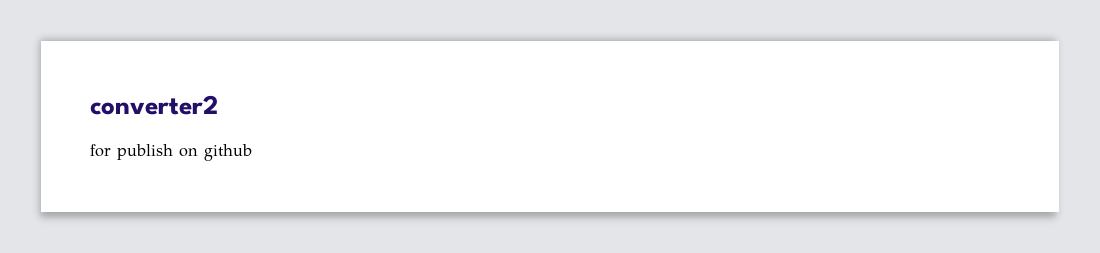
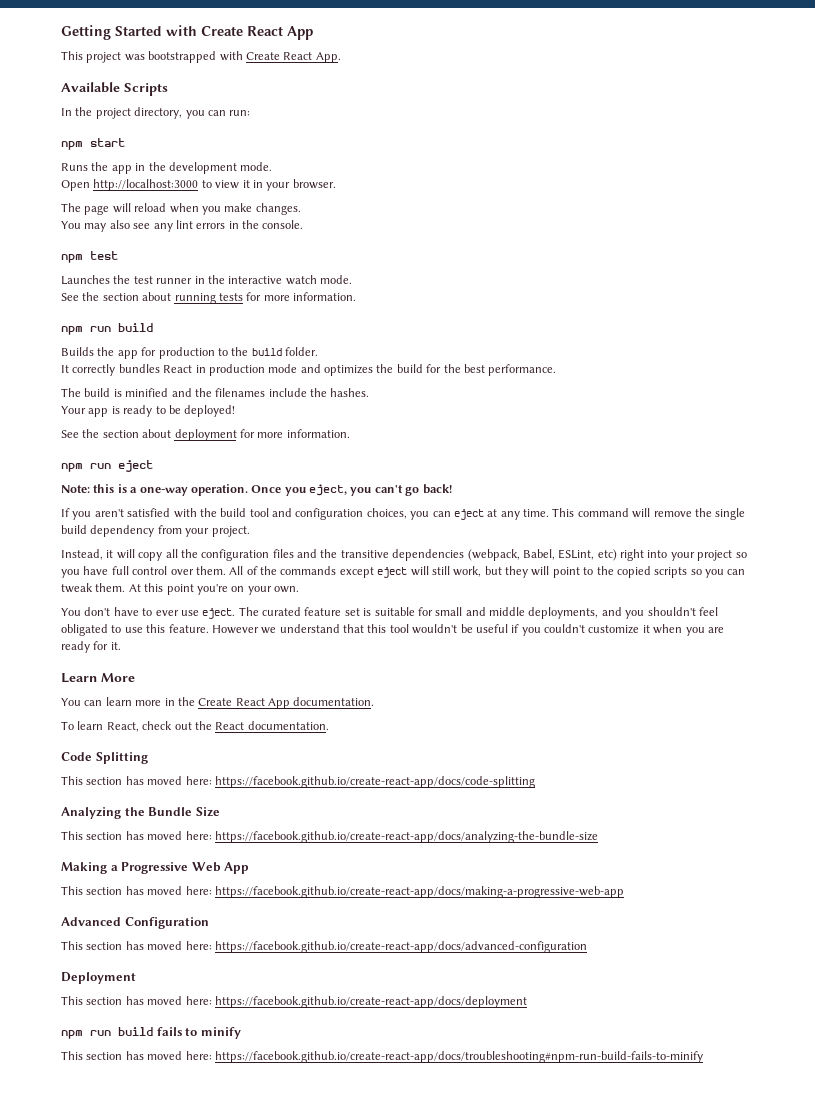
- converter2
- for publish on github
+ Getting Started with Create React App
+ This project was bootstrapped with Create React App.
+ Available Scripts
+ In the project directory, you can run:
+ npm start
+ Runs the app in the development mode.
+ Open http://localhost:3000 to view it in your browser.
+ The page will reload when you make changes.
+ You may also see any lint errors in the console.
+ npm test
+ Launches the test runner in the interactive watch mode.
+ See the section about running tests for more information.
+ npm run build
+ Builds the app for production to the build folder.
+ It correctly bundles React in production mode and optimizes the build for the best performance.
+ The build is minified and the filenames include the hashes.
+ Your app is ready to be deployed!
+ See the section about deployment for more information.
+ npm run eject
+ Note: this is a one-way operation. Once you eject, you can't go back!
+ If you aren't satisfied with the build tool and configuration choices, you can eject at any time. This command will remove the single build dependency from your project.
+ Instead, it will copy all the configuration files and the transitive dependencies (webpack, Babel, ESLint, etc) right into your project so you have full control over them. All of the commands except eject will still work, but they will point to the copied scripts so you can tweak them. At this point you're on your own.
+ You don't have to ever use eject. The curated feature set is suitable for small and middle deployments, and you shouldn't feel obligated to use this feature. However we understand that this tool wouldn't be useful if you couldn't customize it when you are ready for it.
+ Learn More
+ You can learn more in the Create React App documentation.
+ To learn React, check out the React documentation.
+ Code Splitting
+ This section has moved here: https://facebook.github.io/create-react-app/docs/code-splitting
+ Analyzing the Bundle Size
+ This section has moved here: https://facebook.github.io/create-react-app/docs/analyzing-the-bundle-size
+ Making a Progressive Web App
+ This section has moved here: https://facebook.github.io/create-react-app/docs/making-a-progressive-web-app
+ Advanced Configuration
+ This section has moved here: https://facebook.github.io/create-react-app/docs/advanced-configuration
+ Deployment
+ This section has moved here: https://facebook.github.io/create-react-app/docs/deployment
+ npm run build fails to minify
+ This section has moved here: https://facebook.github.io/create-react-app/docs/troubleshooting#npm-run-build-fails-to-minify

